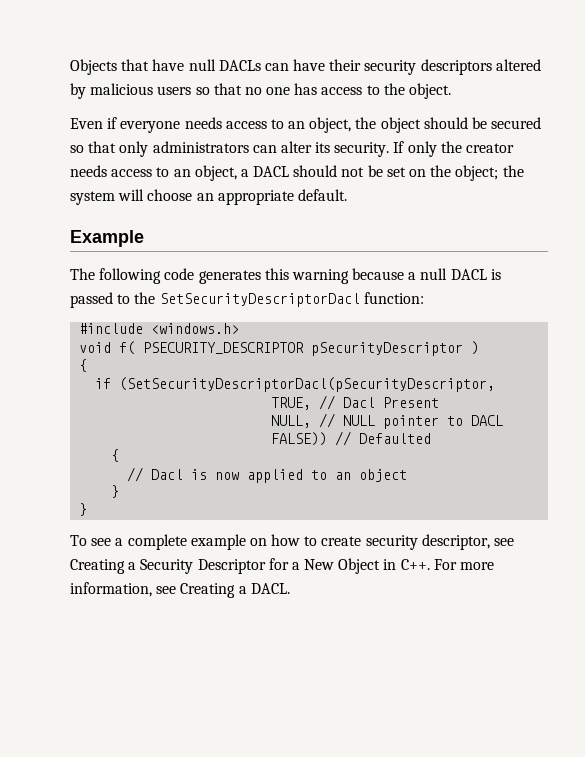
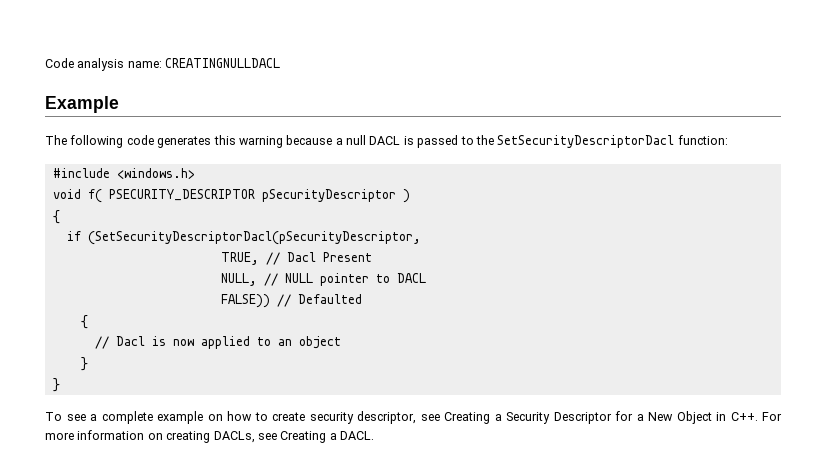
- Objects that have null DACLs can have their security descriptors altered by malicious users so that no one has access to the object.
- Even if everyone needs access to an object, the object should be secured so that only administrators can alter its security. If only the creator needs access to an object, a DACL should not be set on the object; the system will choose an appropriate default.
+ Code analysis name: CREATINGNULLDACL
- To see a complete example on how to create security descriptor, see Creating a Security Descriptor for a New Object in C++. For more information, see Creating a DACL.
+ To see a complete example on how to create security descriptor, see Creating a Security Descriptor for a New Object in C++. For more information on creating DACLs, see Creating a DACL.

